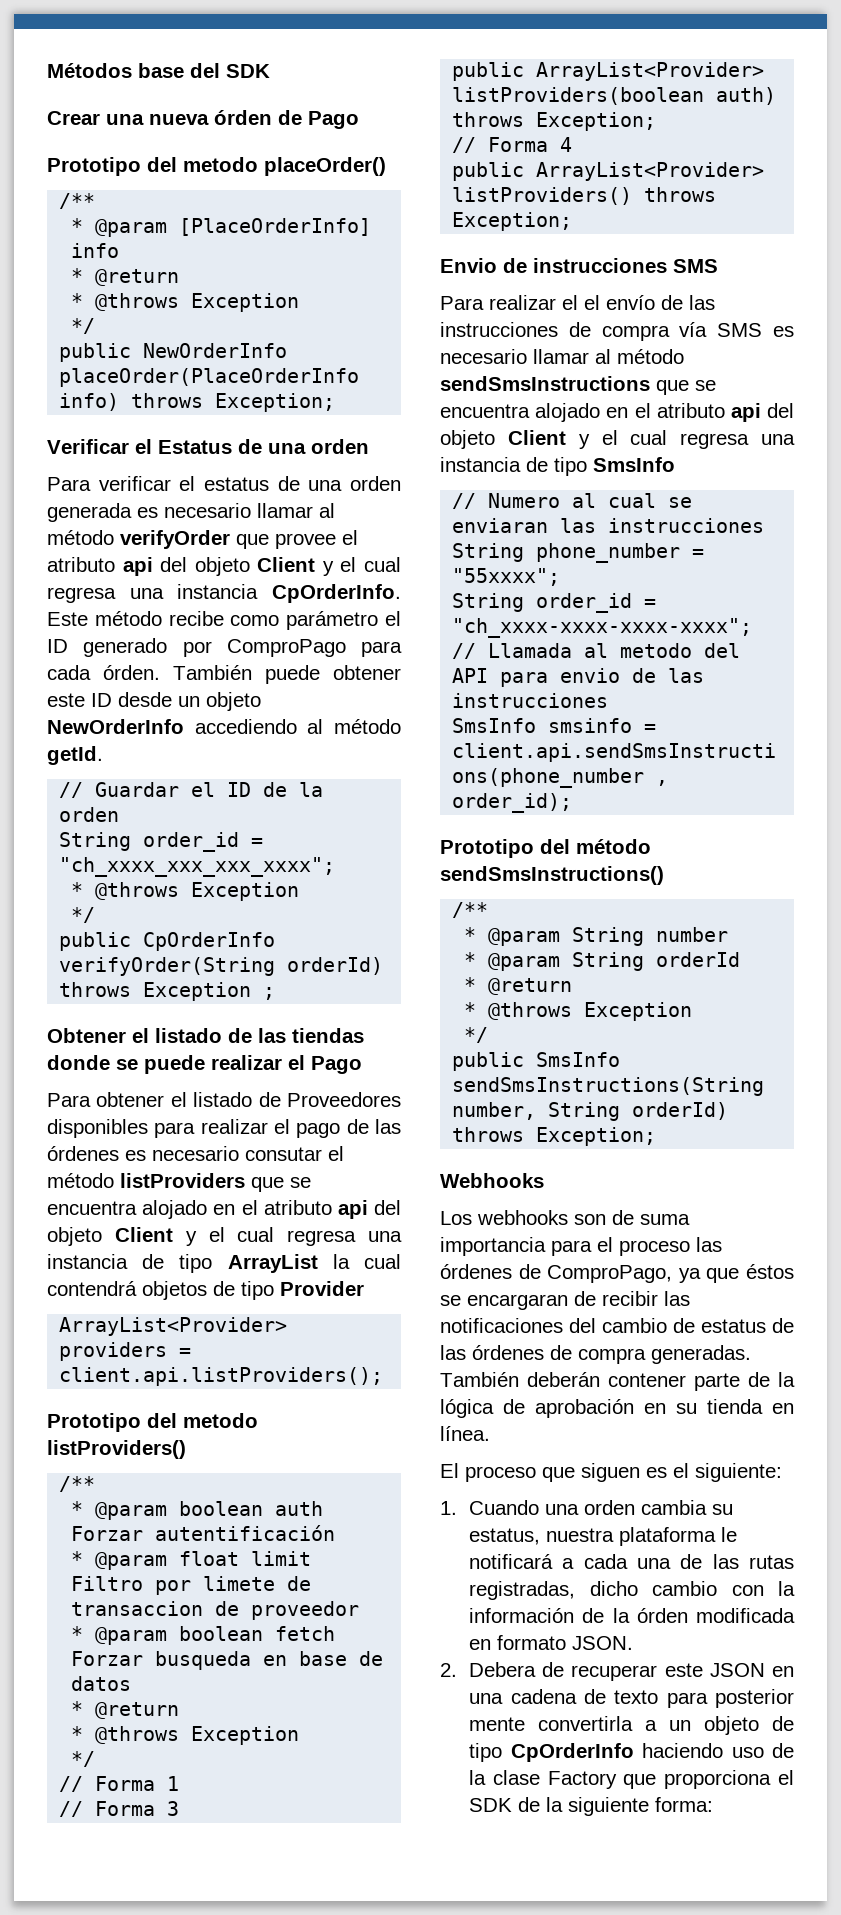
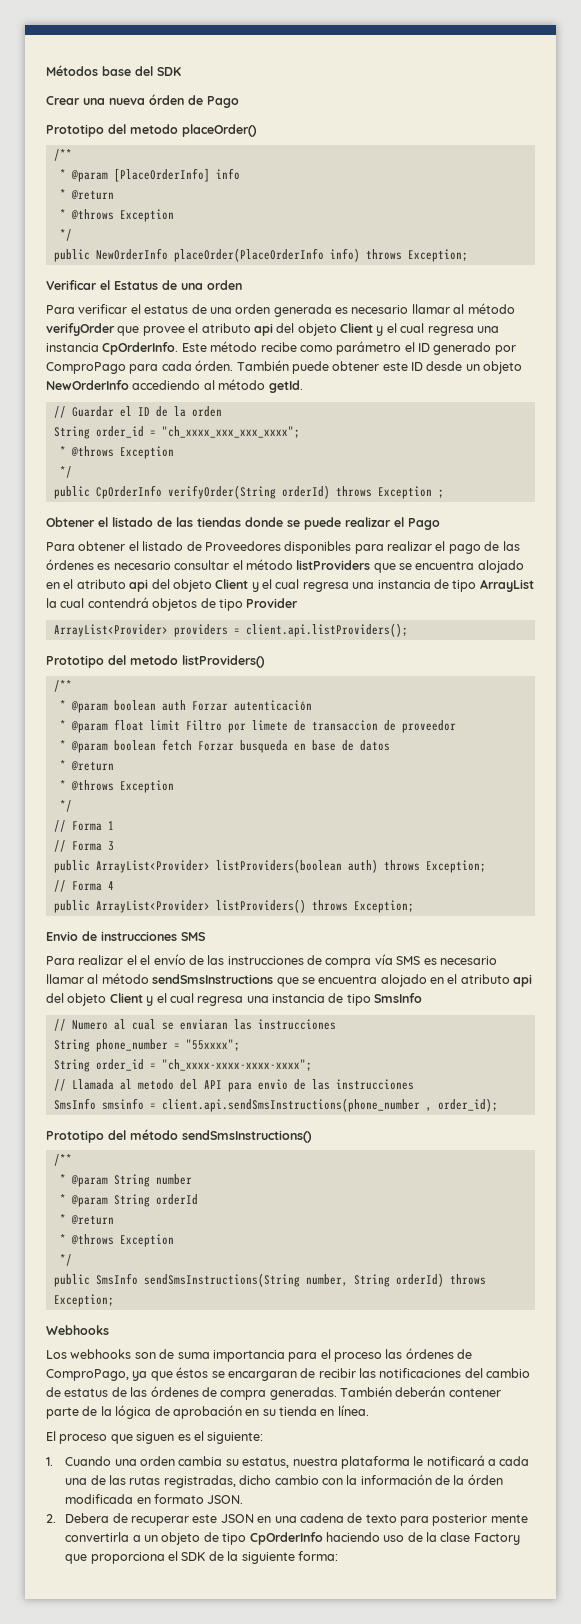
- Para obtener el listado de Proveedores disponibles para realizar el pago de las órdenes es necesario consutar el método listProviders que se encuentra alojado en el atributo api del objeto Client y el cual regresa una instancia de tipo ArrayList la cual contendrá objetos de tipo Provider
+ Para obtener el listado de Proveedores disponibles para realizar el pago de las órdenes es necesario consultar el método listProviders que se encuentra alojado en el atributo api del objeto Client y el cual regresa una instancia de tipo ArrayList la cual contendrá objetos de tipo Provider
- * @param boolean auth Forzar autentificación
+ * @param boolean auth Forzar autenticación

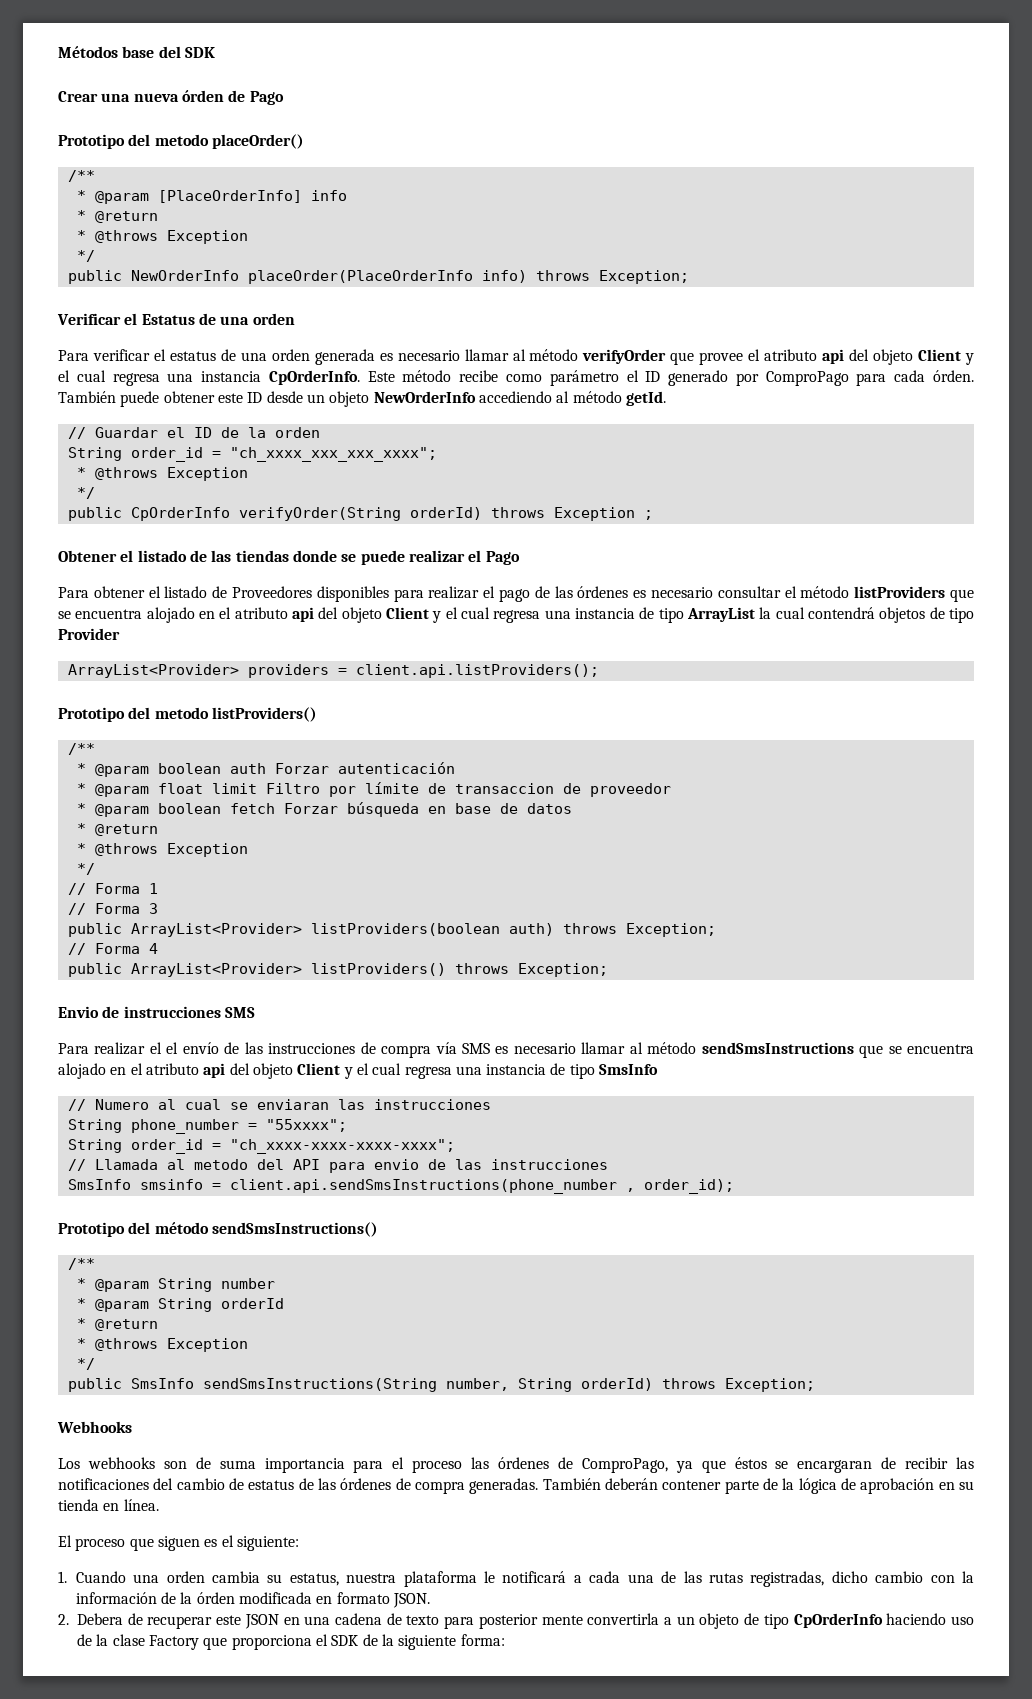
- * @param float limit Filtro por limete de transaccion de proveedor
+ * @param float limit Filtro por límite de transaccion de proveedor
- * @param boolean fetch Forzar busqueda en base de datos
+ * @param boolean fetch Forzar búsqueda en base de datos

